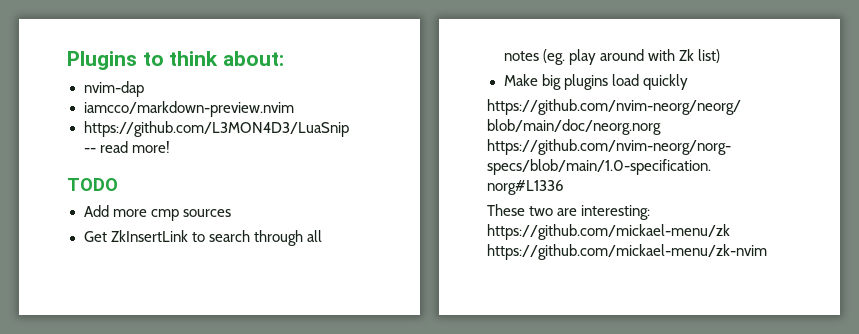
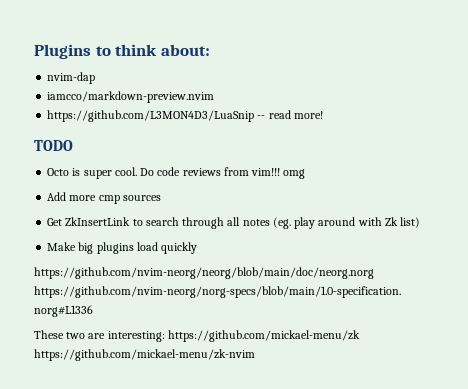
+ Octo is super cool. Do code reviews from vim!!! omg

